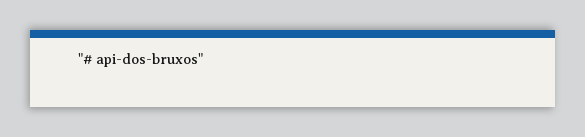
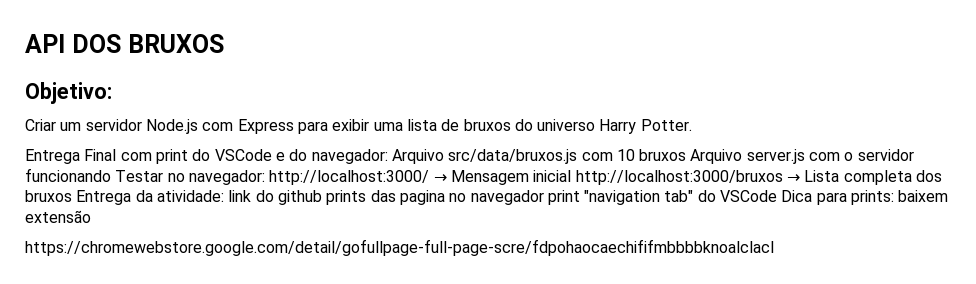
- "# api-dos-bruxos"
+ API DOS BRUXOS
+ Objetivo:
+ Criar um servidor Node.js com Express para exibir uma lista de bruxos do universo Harry Potter.
+ Entrega Final com print do VSCode e do navegador: Arquivo src/data/bruxos.js com 10 bruxos Arquivo server.js com o servidor funcionando Testar no navegador: http://localhost:3000/ → Mensagem inicial http://localhost:3000/bruxos → Lista completa dos bruxos Entrega da atividade: link do github prints das pagina no navegador print "navigation tab" do VSCode Dica para prints: baixem extensão
+ https://chromewebstore.google.com/detail/gofullpage-full-page-scre/fdpohaocaechififmbbbbknoalclacl

